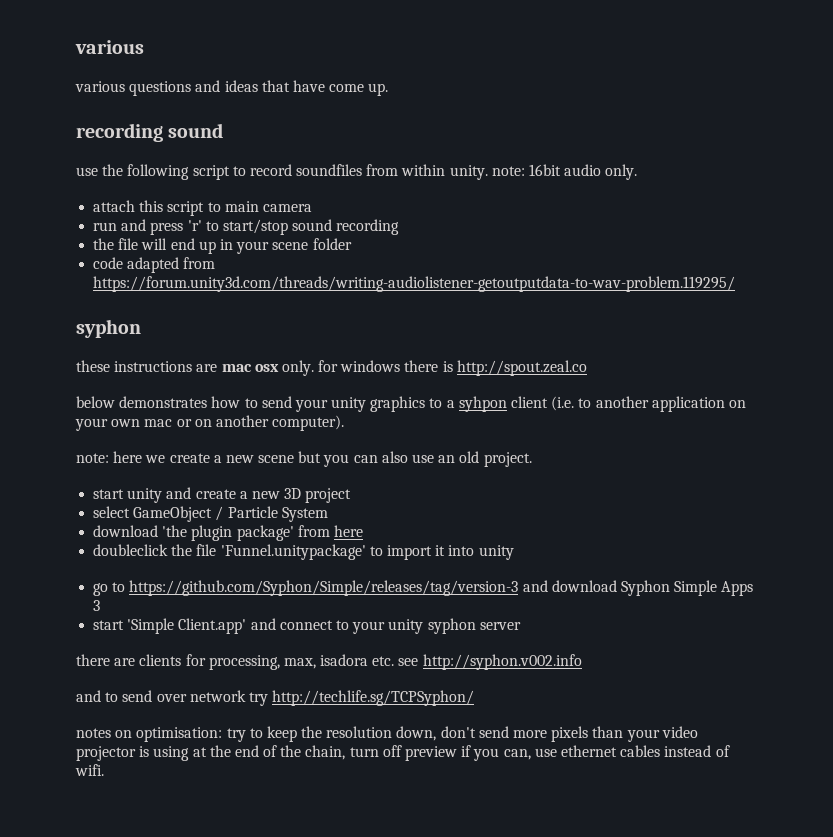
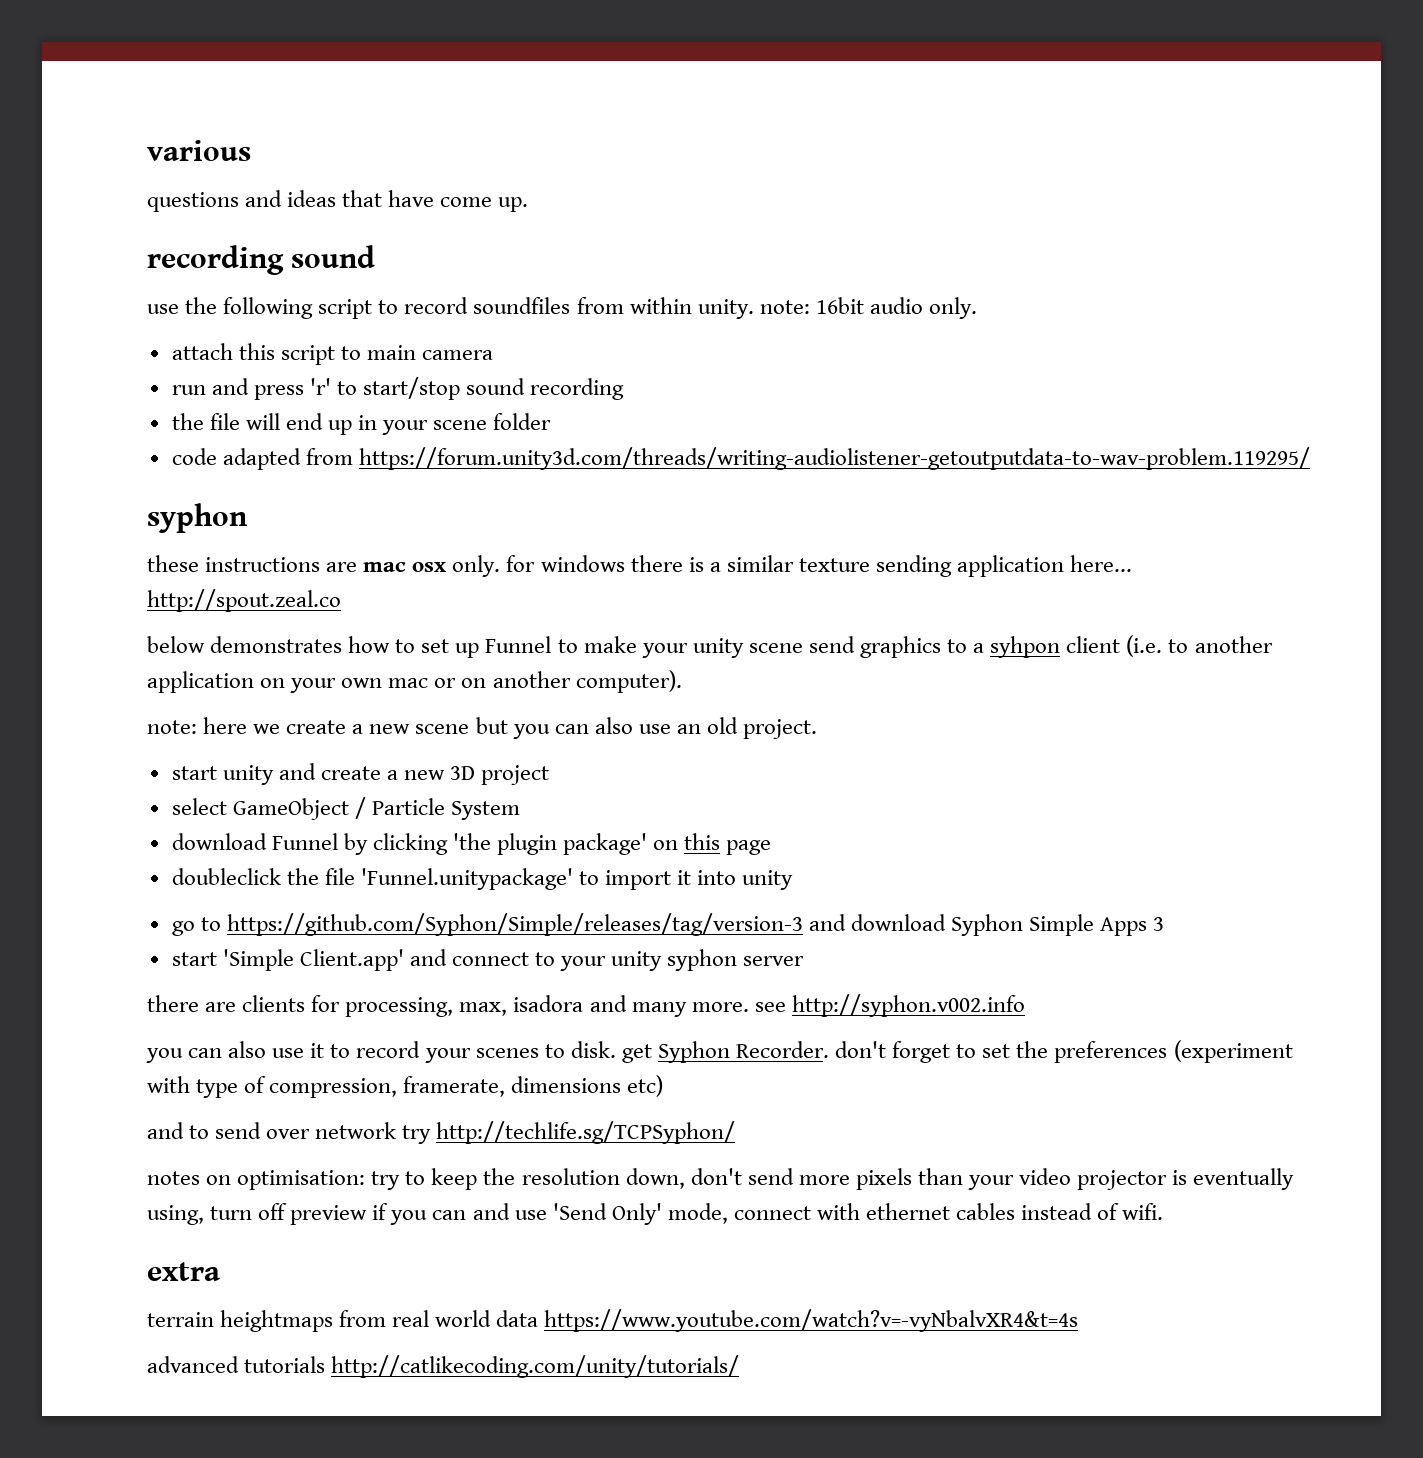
- various questions and ideas that have come up.
+ questions and ideas that have come up.
- these instructions are mac osx only. for windows there is http://spout.zeal.co
+ these instructions are mac osx only. for windows there is a similar texture sending application here... http://spout.zeal.co
- below demonstrates how to send your unity graphics to a syhpon client (i.e. to another application on your own mac or on another computer).
+ below demonstrates how to set up Funnel to make your unity scene send graphics to a syhpon client (i.e. to another application on your own mac or on another computer).
- download 'the plugin package' from here
+ download Funnel by clicking 'the plugin package' on this page
- there are clients for processing, max, isadora etc. see http://syphon.v002.info
+ there are clients for processing, max, isadora and many more. see http://syphon.v002.info
+ you can also use it to record your scenes to disk. get Syphon Recorder. don't forget to set the preferences (experiment with type of compression, framerate, dimensions etc)
- notes on optimisation: try to keep the resolution down, don't send more pixels than your video projector is using at the end of the chain, turn off preview if you can, use ethernet cables instead of wifi.
+ notes on optimisation: try to keep the resolution down, don't send more pixels than your video projector is eventually using, turn off preview if you can and use 'Send Only' mode, connect with ethernet cables instead of wifi.
+ extra
+ terrain heightmaps from real world data https://www.youtube.com/watch?v=-vyNbalvXR4&t=4s
+ advanced tutorials http://catlikecoding.com/unity/tutorials/

